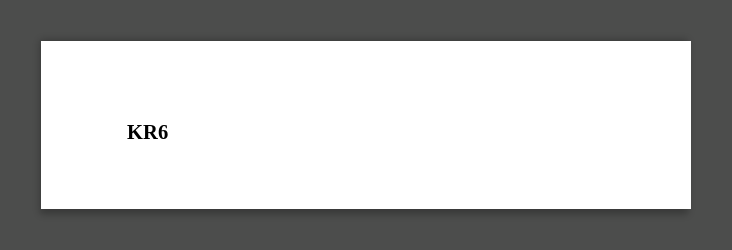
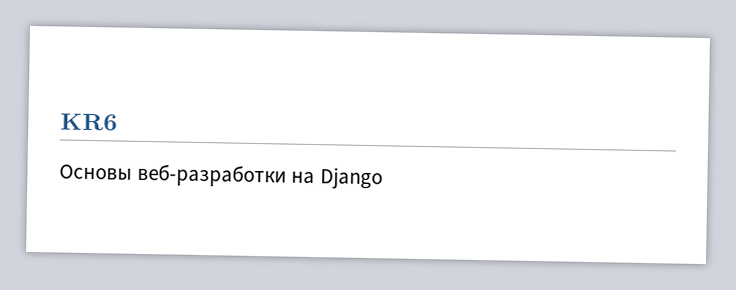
+ Основы веб-разработки на Django

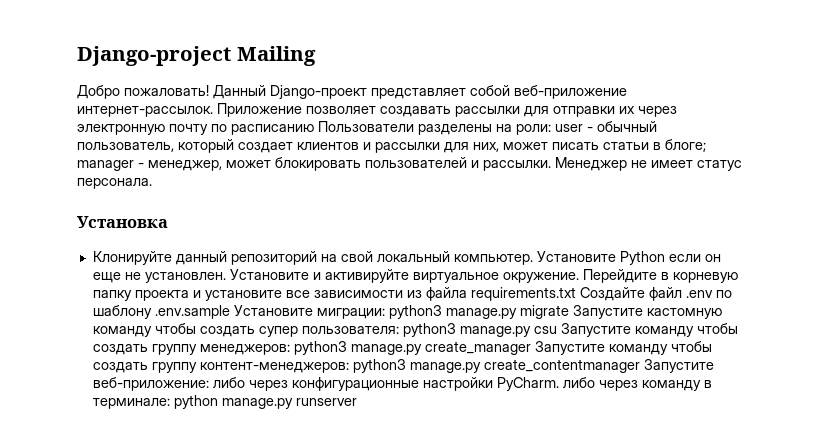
- KR6
- Основы веб-разработки на Django
+ Django-project Mailing
+ Добро пожаловать! Данный Django-проект представляет собой веб-приложение интернет-рассылок. Приложение позволяет создавать рассылки для отправки их через электронную почту по расписанию Пользователи разделены на роли: user - обычный пользователь, который создает клиентов и рассылки для них, может писать статьи в блоге; manager - менеджер, может блокировать пользователей и рассылки. Менеджер не имеет статус персонала.
+ Установка
+ Клонируйте данный репозиторий на свой локальный компьютер. Установите Python если он еще не установлен. Установите и активируйте виртуальное окружение. Перейдите в корневую папку проекта и установите все зависимости из файла requirements.txt Создайте файл .env по шаблону .env.sample Установите миграции: python3 manage.py migrate Запустите кастомную команду чтобы создать супер пользователя: python3 manage.py csu Запустите команду чтобы создать группу менеджеров: python3 manage.py create_manager Запустите команду чтобы создать группу контент-менеджеров: python3 manage.py create_contentmanager Запустите веб-приложение: либо через конфигурационные настройки PyCharm. либо через команду в терминале: python manage.py runserver

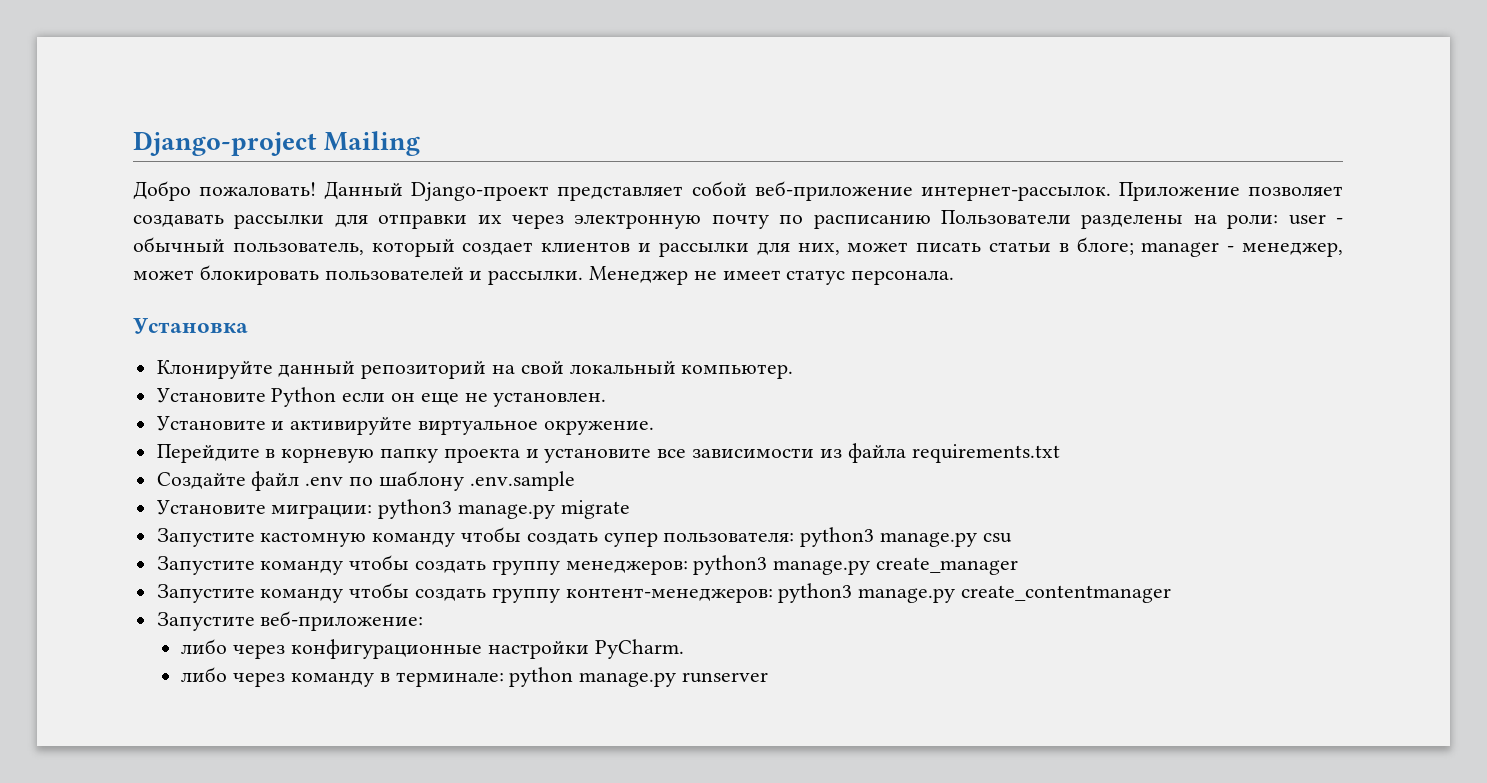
- Клонируйте данный репозиторий на свой локальный компьютер. Установите Python если он еще не установлен. Установите и активируйте виртуальное окружение. Перейдите в корневую папку проекта и установите все зависимости из файла requirements.txt Создайте файл .env по шаблону .env.sample Установите миграции:
+ Клонируйте данный репозиторий на свой локальный компьютер.
+ Установите Python если он еще не установлен.
+ Установите и активируйте виртуальное окружение.
+ Перейдите в корневую папку проекта и установите все зависимости из файла requirements.txt
+ Создайте файл .env по шаблону .env.sample
+ Установите миграции:
- python3 manage.py migrate Запустите кастомную команду чтобы создать супер пользователя:
+ python3 manage.py migrate
+ Запустите кастомную команду чтобы создать супер пользователя:
- python3 manage.py csu Запустите команду чтобы создать группу менеджеров:
+ python3 manage.py csu
+ Запустите команду чтобы создать группу менеджеров:
- python3 manage.py create_manager Запустите команду чтобы создать группу контент-менеджеров:
+ python3 manage.py create_manager
+ Запустите команду чтобы создать группу контент-менеджеров:
- python3 manage.py create_contentmanager Запустите веб-приложение: либо через конфигурационные настройки PyCharm. либо через команду в терминале:
+ python3 manage.py create_contentmanager
+ Запустите веб-приложение:
+ либо через конфигурационные настройки PyCharm.
+ либо через команду в терминале:

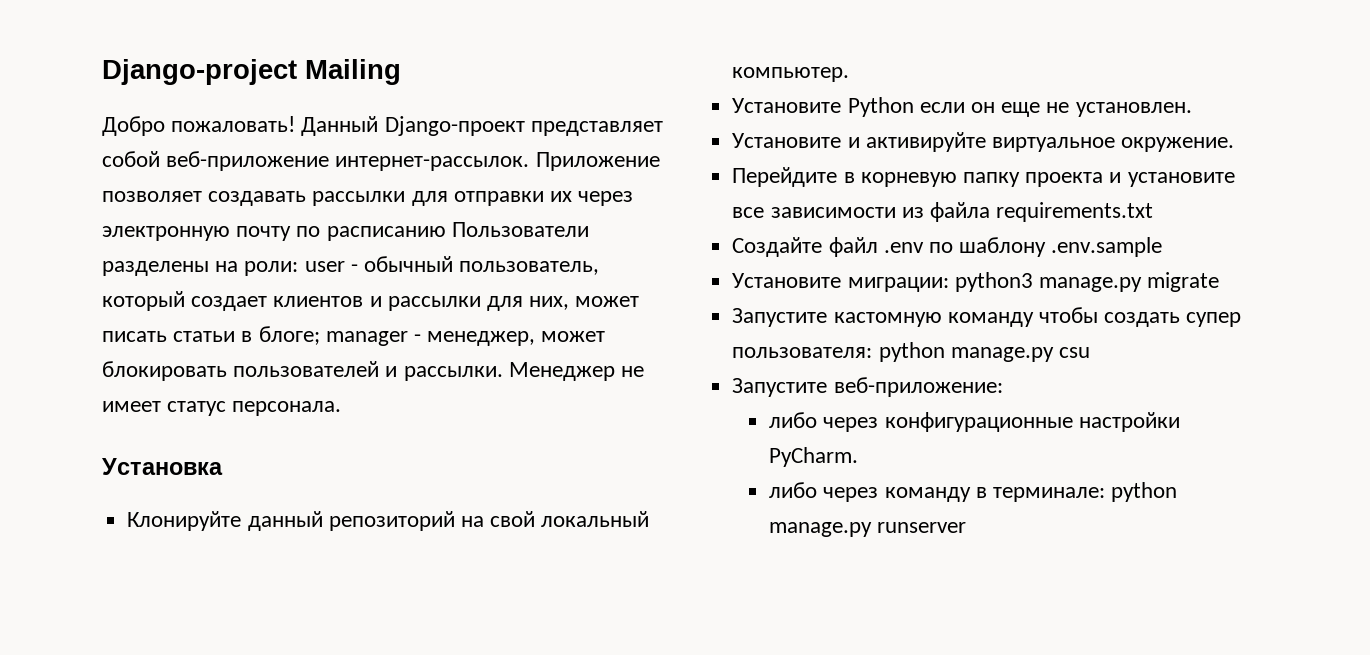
- Запустите кастомную команду чтобы создать супер пользователя: python3 manage.py csu
+ Запустите кастомную команду чтобы создать супер пользователя: python manage.py csu
- Запустите команду чтобы создать группу менеджеров: python3 manage.py create_manager
- Запустите команду чтобы создать группу контент-менеджеров: python3 manage.py create_contentmanager

